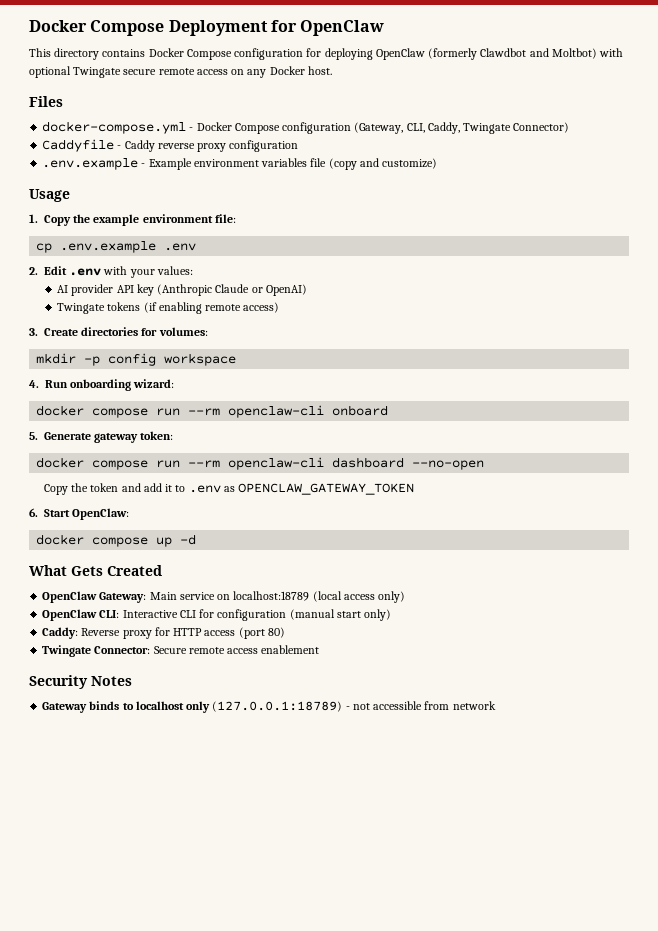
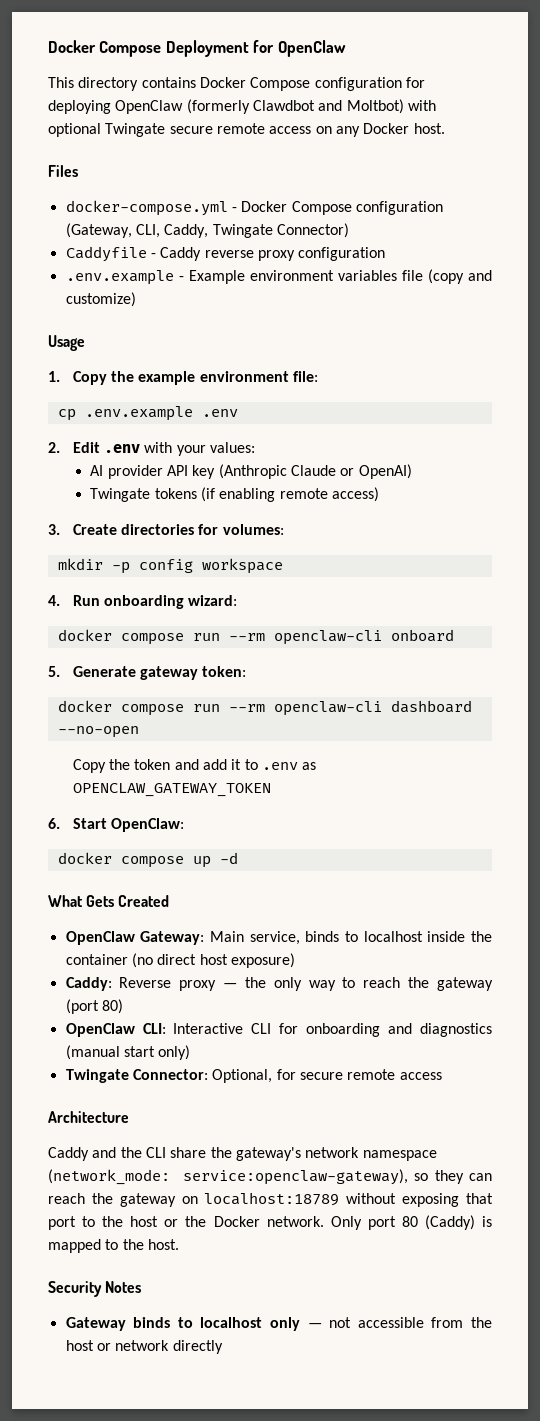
- OpenClaw Gateway: Main service on localhost:18789 (local access only)
+ OpenClaw Gateway: Main service, binds to localhost inside the container (no direct host exposure)
+ Caddy: Reverse proxy — the only way to reach the gateway (port 80)
- OpenClaw CLI: Interactive CLI for configuration (manual start only)
+ OpenClaw CLI: Interactive CLI for onboarding and diagnostics (manual start only)
- Caddy: Reverse proxy for HTTP access (port 80)
- Twingate Connector: Secure remote access enablement
+ Twingate Connector: Optional, for secure remote access
+ Architecture
+ Caddy and the CLI share the gateway's network namespace (network_mode: service:openclaw-gateway), so they can reach the gateway on localhost:18789 without exposing that port to the host or the Docker network. Only port 80 (Caddy) is mapped to the host.
- Gateway binds to localhost only (127.0.0.1:18789) - not accessible from network
+ Gateway binds to localhost only — not accessible from the host or network directly

